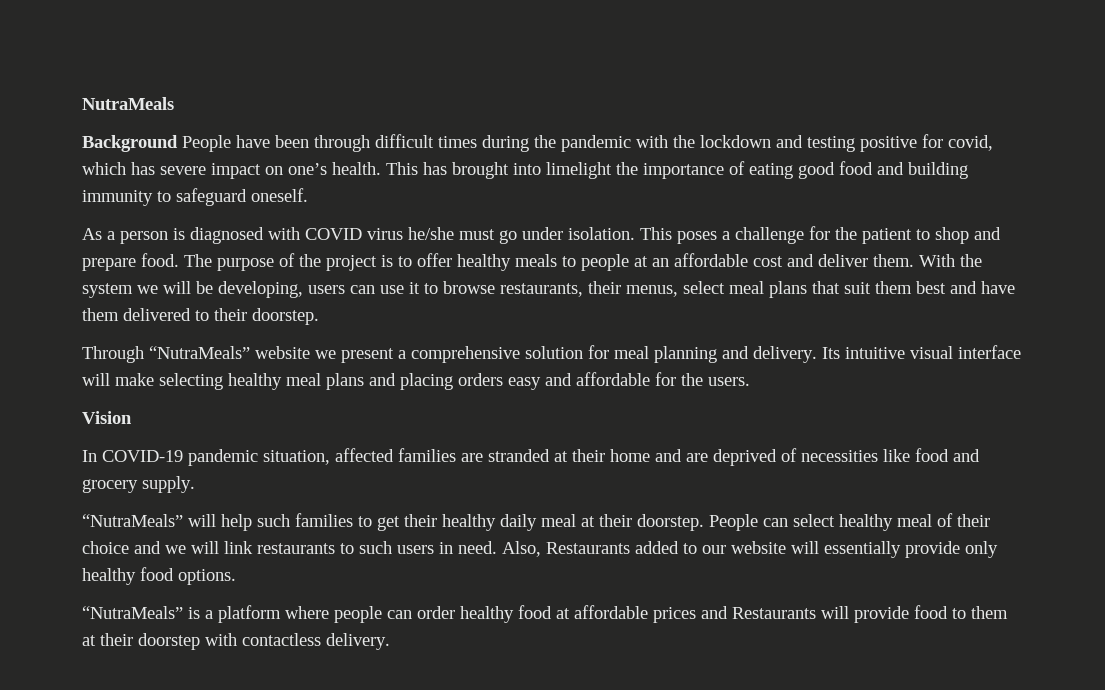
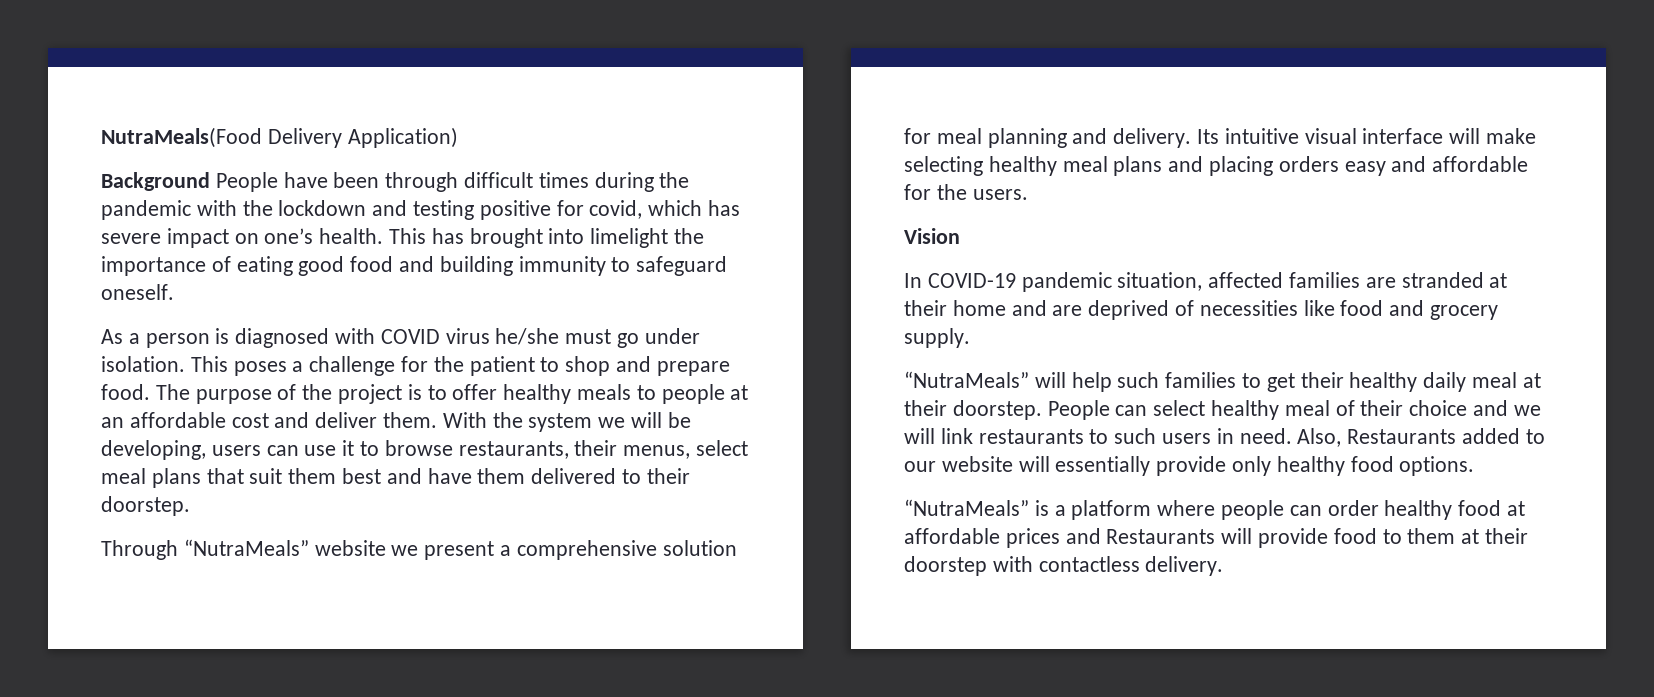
- NutraMeals
+ NutraMeals(Food Delivery Application)

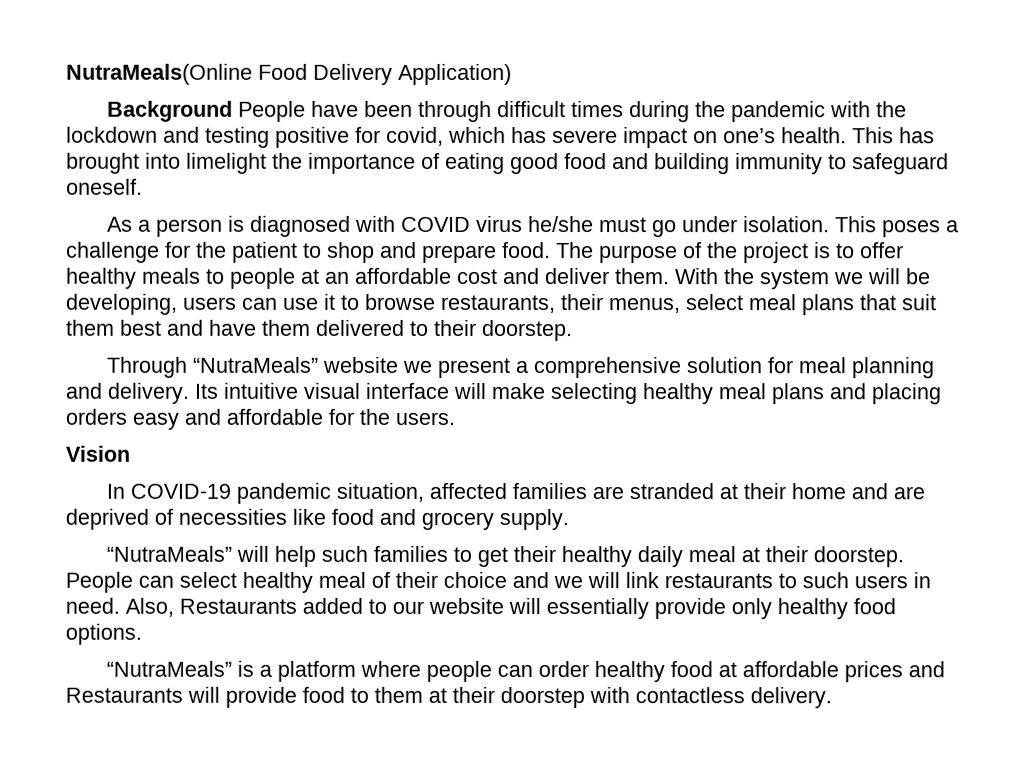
- NutraMeals(Food Delivery Application)
+ NutraMeals(Online Food Delivery Application)

